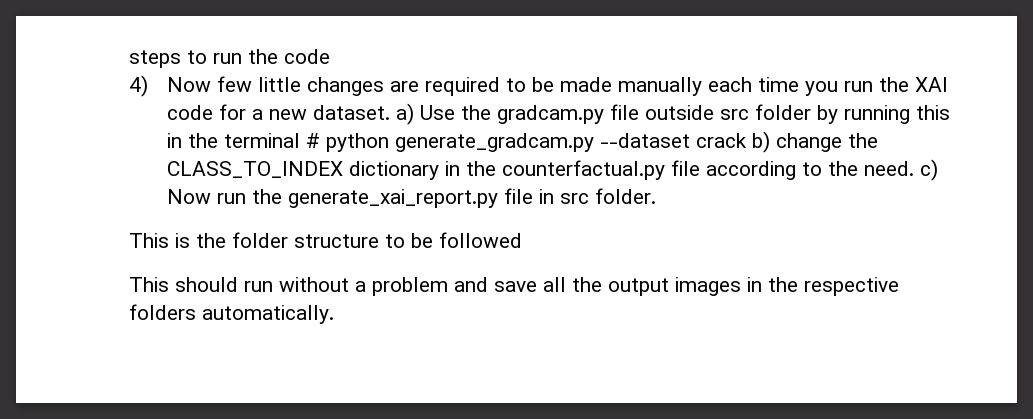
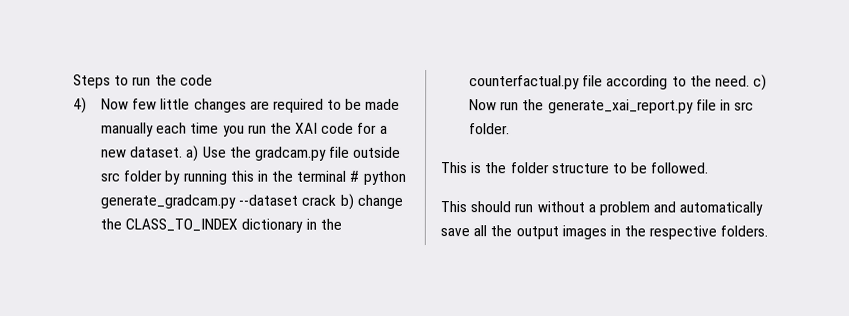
- steps to run the code
+ Steps to run the code
- This is the folder structure to be followed
+ This is the folder structure to be followed.
- This should run without a problem and save all the output images in the respective folders automatically.
+ This should run without a problem and automatically save all the output images in the respective folders.

